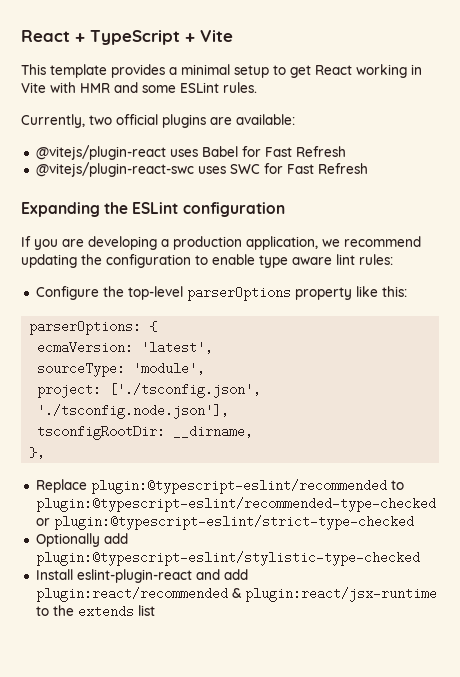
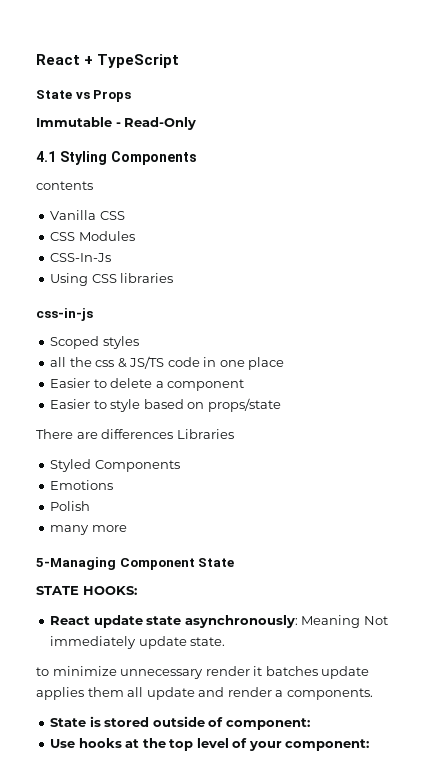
- React + TypeScript + Vite
- This template provides a minimal setup to get React working in Vite with HMR and some ESLint rules.
- Currently, two official plugins are available:
- @vitejs/plugin-react uses Babel for Fast Refresh
- @vitejs/plugin-react-swc uses SWC for Fast Refresh
- Expanding the ESLint configuration
- If you are developing a production application, we recommend updating the configuration to enable type aware lint rules:
- Configure the top-level parserOptions property like this:
- parserOptions: {
- ecmaVersion: 'latest',
- sourceType: 'module',
- project: ['./tsconfig.json', './tsconfig.node.json'],
- tsconfigRootDir: __dirname,
- },
- Replace plugin:@typescript-eslint/recommended to plugin:@typescript-eslint/recommended-type-checked or plugin:@typescript-eslint/strict-type-checked
- Optionally add plugin:@typescript-eslint/stylistic-type-checked
- Install eslint-plugin-react and add plugin:react/recommended & plugin:react/jsx-runtime to the extends list
+ React + TypeScript
+ State vs Props
+ Immutable - Read-Only
+ 4.1 Styling Components
+ contents
+ Vanilla CSS
+ CSS Modules
+ CSS-In-Js
+ Using CSS libraries
+ css-in-js
+ Scoped styles
+ all the css & JS/TS code in one place
+ Easier to delete a component
+ Easier to style based on props/state
+ There are differences Libraries
+ Styled Components
+ Emotions
+ Polish
+ many more
+ 5-Managing Component State
+ STATE HOOKS:
+ React update state asynchronously: Meaning Not immediately update state.
+ to minimize unnecessary render it batches update applies them all update and render a components.
+ State is stored outside of component:
+ Use hooks at the top level of your component:

